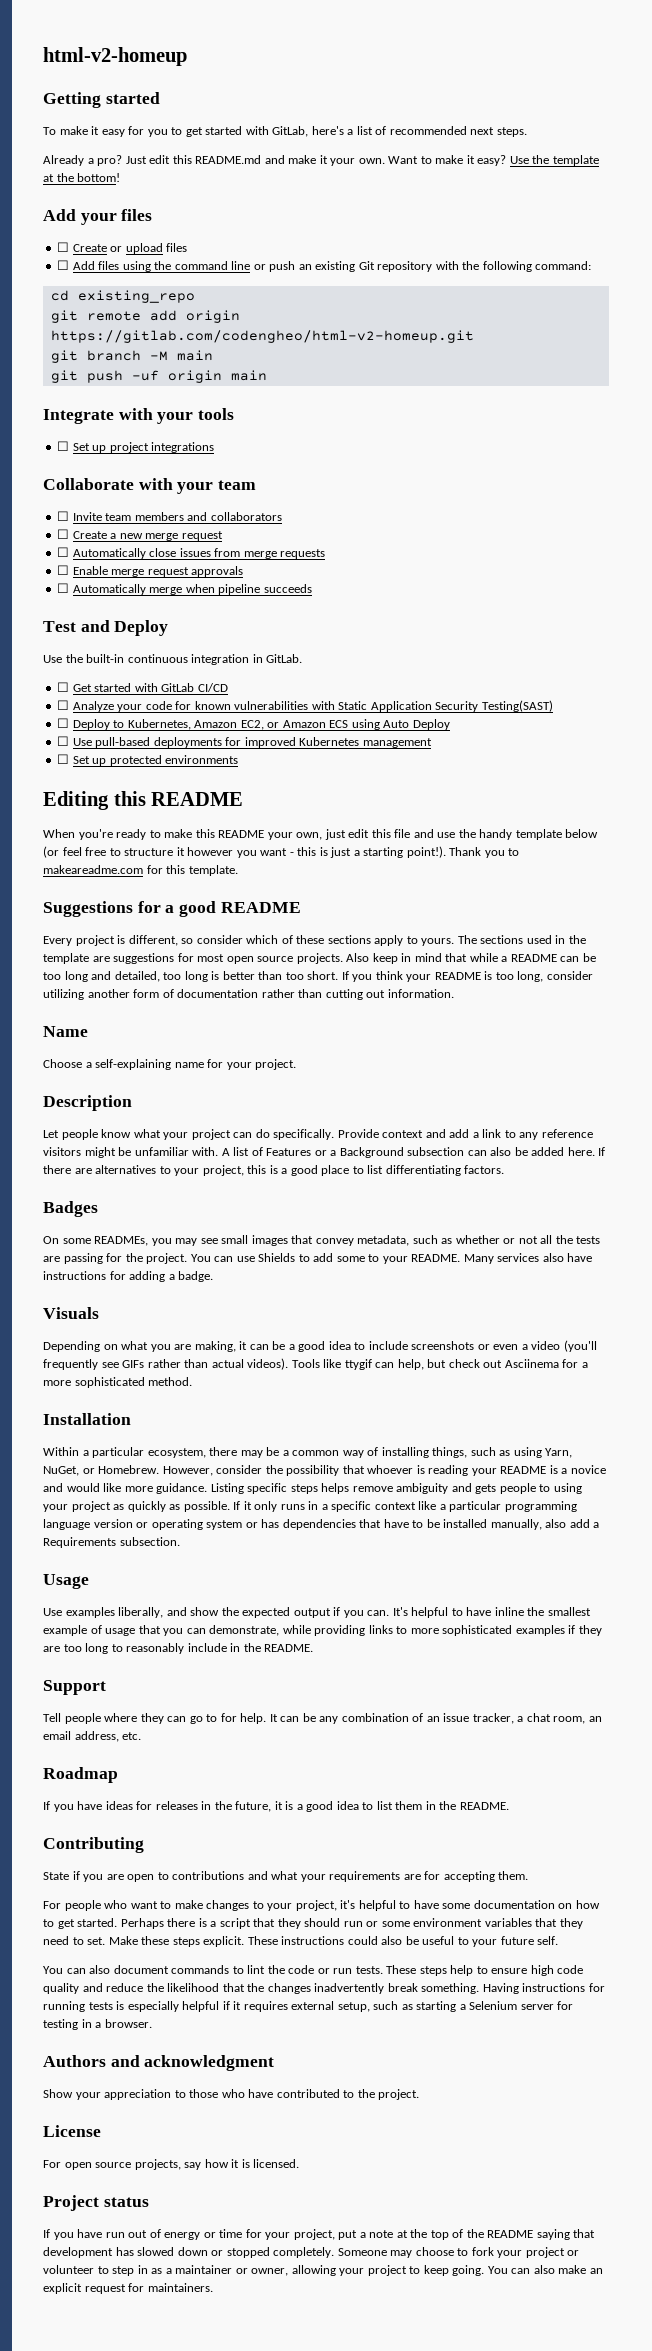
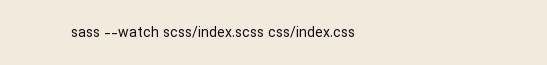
- html-v2-homeup
- Getting started
- To make it easy for you to get started with GitLab, here's a list of recommended next steps.
- Already a pro? Just edit this README.md and make it your own. Want to make it easy? Use the template at the bottom!
- Add your files
- ☐ Create or upload files
- ☐ Add files using the command line or push an existing Git repository with the following command:
- cd existing_repo
- git remote add origin https://gitlab.com/codengheo/html-v2-homeup.git
- git branch -M main
- git push -uf origin main
- Integrate with your tools
- ☐ Set up project integrations
- Collaborate with your team
- ☐ Invite team members and collaborators
- ☐ Create a new merge request
- ☐ Automatically close issues from merge requests
- ☐ Enable merge request approvals
- ☐ Automatically merge when pipeline succeeds
- Test and Deploy
- Use the built-in continuous integration in GitLab.
- ☐ Get started with GitLab CI/CD
- ☐ Analyze your code for known vulnerabilities with Static Application Security Testing(SAST)
- ☐ Deploy to Kubernetes, Amazon EC2, or Amazon ECS using Auto Deploy
- ☐ Use pull-based deployments for improved Kubernetes management
- ☐ Set up protected environments
- Editing this README
- When you're ready to make this README your own, just edit this file and use the handy template below (or feel free to structure it however you want - this is just a starting point!). Thank you to makeareadme.com for this template.
- Suggestions for a good README
- Every project is different, so consider which of these sections apply to yours. The sections used in the template are suggestions for most open source projects. Also keep in mind that while a README can be too long and detailed, too long is better than too short. If you think your README is too long, consider utilizing another form of documentation rather than cutting out information.
- Name
- Choose a self-explaining name for your project.
- Description
- Let people know what your project can do specifically. Provide context and add a link to any reference visitors might be unfamiliar with. A list of Features or a Background subsection can also be added here. If there are alternatives to your project, this is a good place to list differentiating factors.
- Badges
- On some READMEs, you may see small images that convey metadata, such as whether or not all the tests are passing for the project. You can use Shields to add some to your README. Many services also have instructions for adding a badge.
- Visuals
- Depending on what you are making, it can be a good idea to include screenshots or even a video (you'll frequently see GIFs rather than actual videos). Tools like ttygif can help, but check out Asciinema for a more sophisticated method.
- Installation
- Within a particular ecosystem, there may be a common way of installing things, such as using Yarn, NuGet, or Homebrew. However, consider the possibility that whoever is reading your README is a novice and would like more guidance. Listing specific steps helps remove ambiguity and gets people to using your project as quickly as possible. If it only runs in a specific context like a particular programming language version or operating system or has dependencies that have to be installed manually, also add a Requirements subsection.
- Usage
- Use examples liberally, and show the expected output if you can. It's helpful to have inline the smallest example of usage that you can demonstrate, while providing links to more sophisticated examples if they are too long to reasonably include in the README.
- Support
- Tell people where they can go to for help. It can be any combination of an issue tracker, a chat room, an email address, etc.
- Roadmap
- If you have ideas for releases in the future, it is a good idea to list them in the README.
- Contributing
- State if you are open to contributions and what your requirements are for accepting them.
- For people who want to make changes to your project, it's helpful to have some documentation on how to get started. Perhaps there is a script that they should run or some environment variables that they need to set. Make these steps explicit. These instructions could also be useful to your future self.
- You can also document commands to lint the code or run tests. These steps help to ensure high code quality and reduce the likelihood that the changes inadvertently break something. Having instructions for running tests is especially helpful if it requires external setup, such as starting a Selenium server for testing in a browser.
- Authors and acknowledgment
- Show your appreciation to those who have contributed to the project.
- License
- For open source projects, say how it is licensed.
- Project status
- If you have run out of energy or time for your project, put a note at the top of the README saying that development has slowed down or stopped completely. Someone may choose to fork your project or volunteer to step in as a maintainer or owner, allowing your project to keep going. You can also make an explicit request for maintainers.
+ sass --watch scss/index.scss css/index.css

